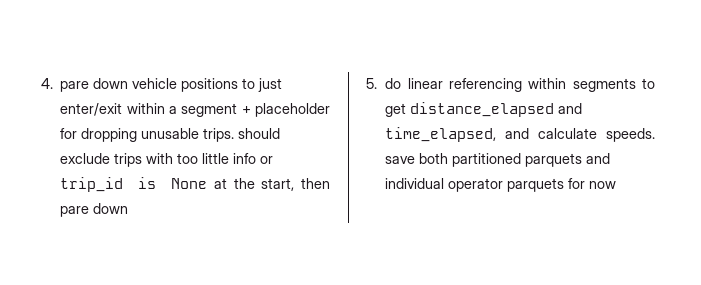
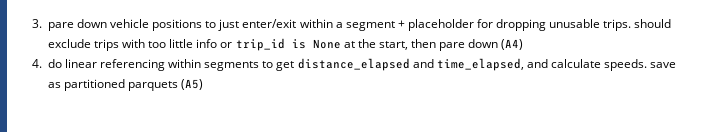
- 4. pare down vehicle positions to just enter/exit within a segment + placeholder for dropping unusable trips. should exclude trips with too little info or trip_id is None at the start, then pare down
- 5. do linear referencing within segments to get distance_elapsed and time_elapsed, and calculate speeds. save both partitioned parquets and individual operator parquets for now
+ 3. pare down vehicle positions to just enter/exit within a segment + placeholder for dropping unusable trips. should exclude trips with too little info or trip_id is None at the start, then pare down (A4)
+ 4. do linear referencing within segments to get distance_elapsed and time_elapsed, and calculate speeds. save as partitioned parquets (A5)

